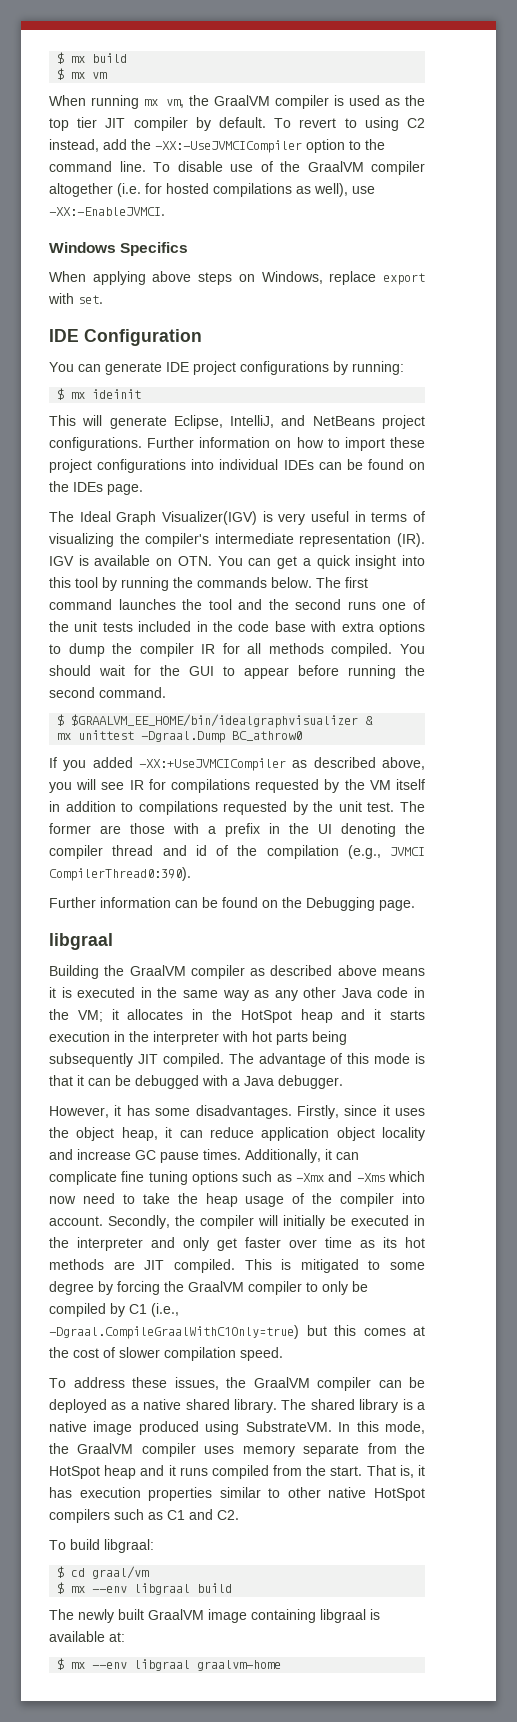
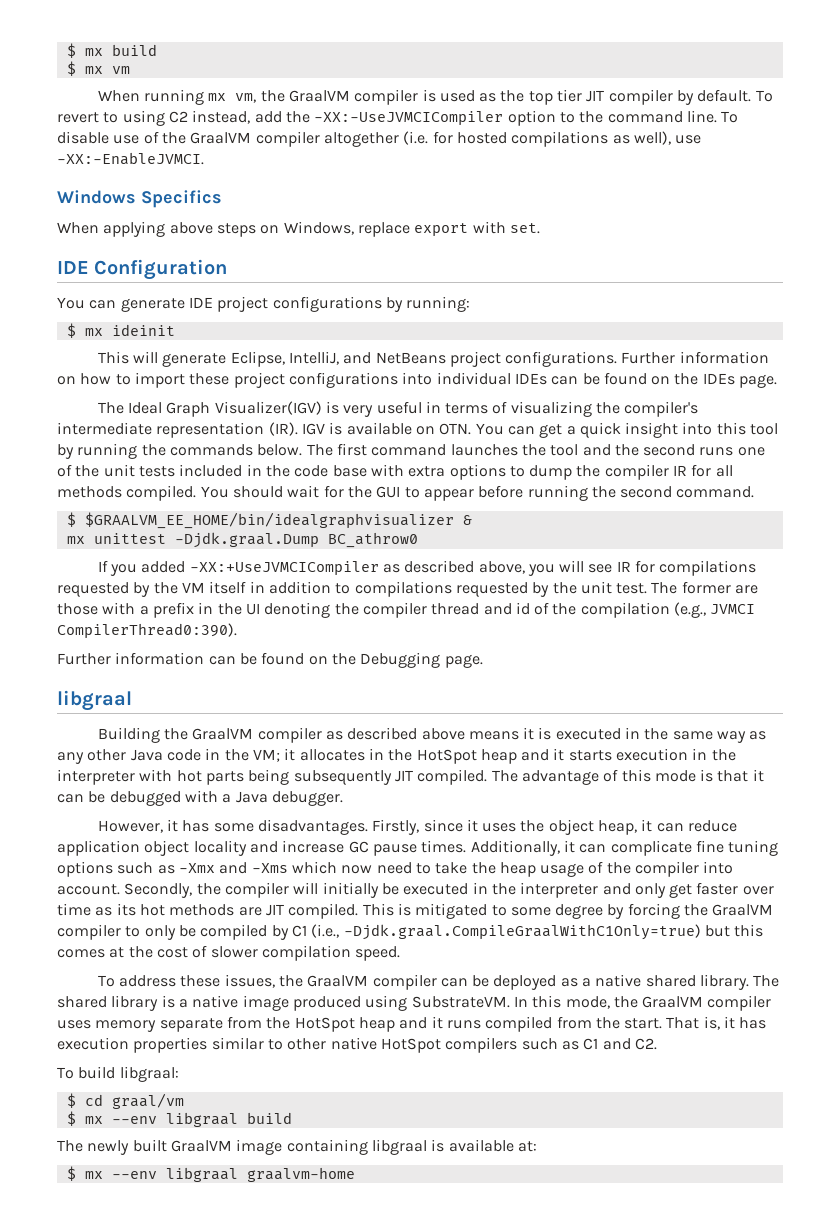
- mx unittest -Dgraal.Dump BC_athrow0
+ mx unittest -Djdk.graal.Dump BC_athrow0
- This is mitigated to some degree by forcing the GraalVM compiler to only be compiled by C1 (i.e., -Dgraal.CompileGraalWithC1Only=true) but this comes at the cost of slower compilation speed.
+ This is mitigated to some degree by forcing the GraalVM compiler to only be compiled by C1 (i.e., -Djdk.graal.CompileGraalWithC1Only=true) but this comes at the cost of slower compilation speed.

